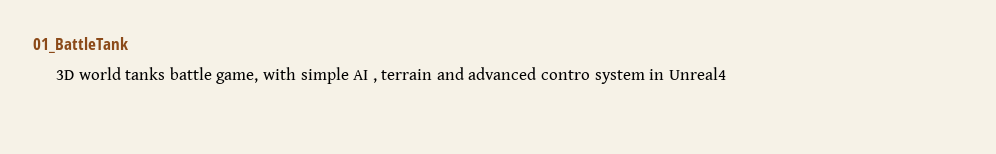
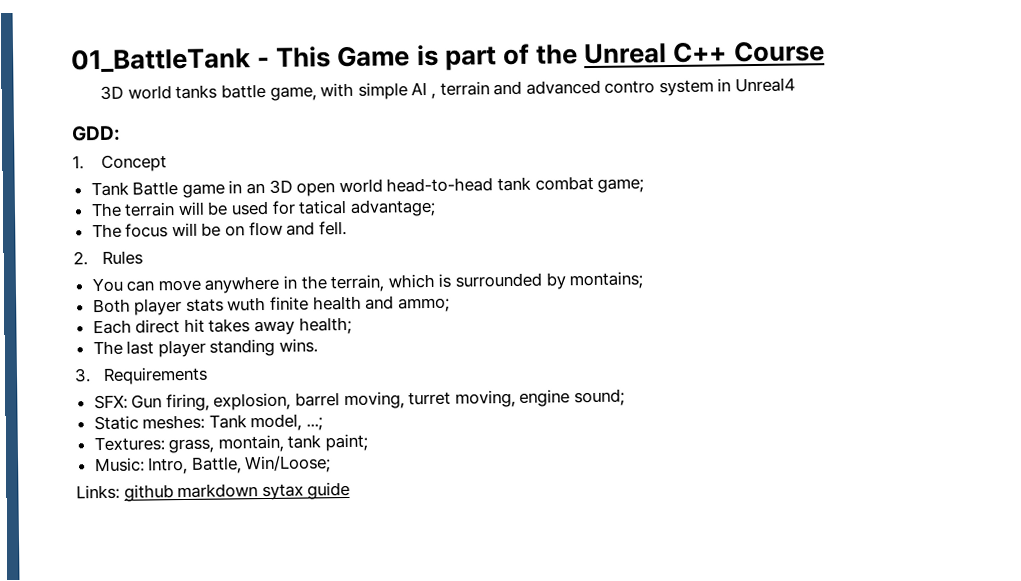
- 01_BattleTank
+ 01_BattleTank - This Game is part of the Unreal C++ Course
+ GDD:
+ 1. Concept
+ Tank Battle game in an 3D open world head-to-head tank combat game;
+ The terrain will be used for tatical advantage;
+ The focus will be on flow and fell.
+ 2. Rules
+ You can move anywhere in the terrain, which is surrounded by montains;
+ Both player stats wuth finite health and ammo;
+ Each direct hit takes away health;
+ The last player standing wins.
+ 3. Requirements
+ SFX: Gun firing, explosion, barrel moving, turret moving, engine sound;
+ Static meshes: Tank model, ...;
+ Textures: grass, montain, tank paint;
+ Music: Intro, Battle, Win/Loose;
+ Links: github markdown sytax guide

